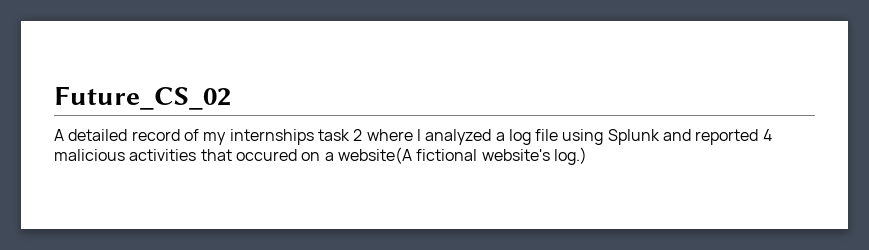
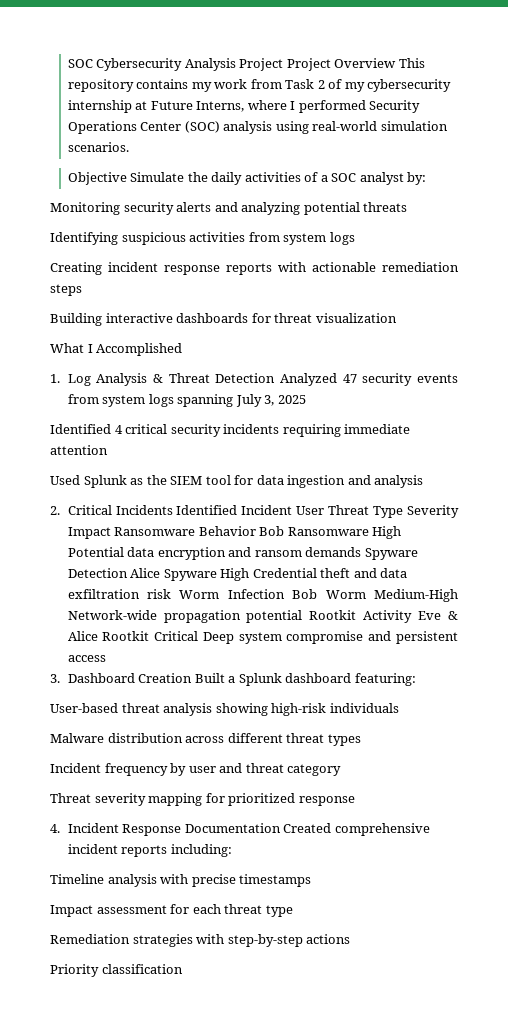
- Future_CS_02
- A detailed record of my internships task 2 where I analyzed a log file using Splunk and reported 4 malicious activities that occured on a website(A fictional website's log.)
+ SOC Cybersecurity Analysis Project Project Overview This repository contains my work from Task 2 of my cybersecurity internship at Future Interns, where I performed Security Operations Center (SOC) analysis using real-world simulation scenarios.
+ Objective Simulate the daily activities of a SOC analyst by:
+ Monitoring security alerts and analyzing potential threats
+ Identifying suspicious activities from system logs
+ Creating incident response reports with actionable remediation steps
+ Building interactive dashboards for threat visualization
+ What I Accomplished
+ 1. Log Analysis & Threat Detection Analyzed 47 security events from system logs spanning July 3, 2025
+ Identified 4 critical security incidents requiring immediate attention
+ Used Splunk as the SIEM tool for data ingestion and analysis
+ 2. Critical Incidents Identified Incident User Threat Type Severity Impact Ransomware Behavior Bob Ransomware High Potential data encryption and ransom demands Spyware Detection Alice Spyware High Credential theft and data exfiltration risk Worm Infection Bob Worm Medium-High Network-wide propagation potential Rootkit Activity Eve & Alice Rootkit Critical Deep system compromise and persistent access
+ 3. Dashboard Creation Built a Splunk dashboard featuring:
+ User-based threat analysis showing high-risk individuals
+ Malware distribution across different threat types
+ Incident frequency by user and threat category
+ Threat severity mapping for prioritized response
+ 4. Incident Response Documentation Created comprehensive incident reports including:
+ Timeline analysis with precise timestamps
+ Impact assessment for each threat type
+ Remediation strategies with step-by-step actions
+ Priority classification

